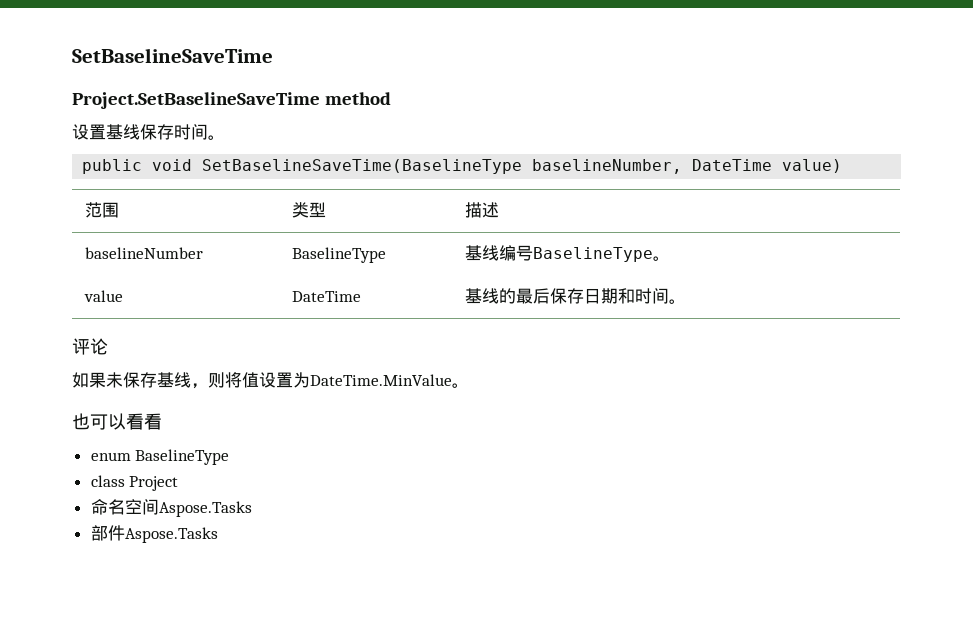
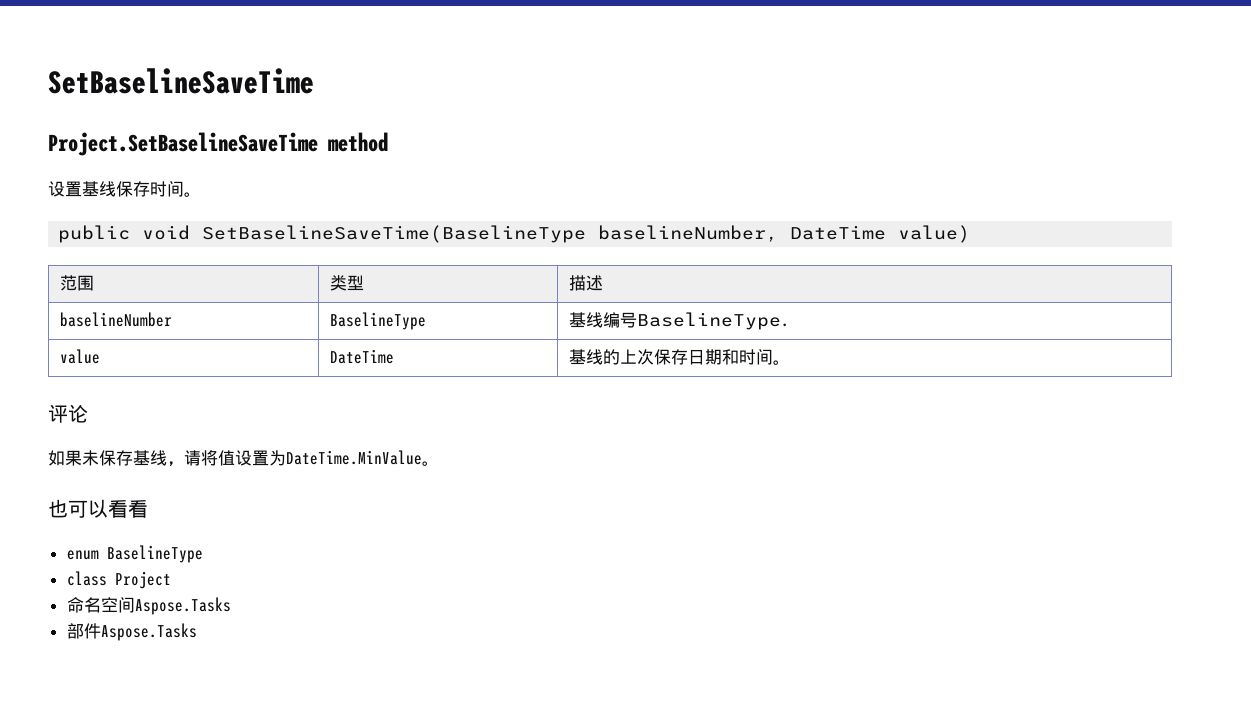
- baselineNumber | BaselineType | 基线编号BaselineType。
+ baselineNumber | BaselineType | 基线编号BaselineType.
- value | DateTime | 基线的最后保存日期和时间。
+ value | DateTime | 基线的上次保存日期和时间。
- 如果未保存基线，则将值设置为DateTime.MinValue。
+ 如果未保存基线，请将值设置为DateTime.MinValue。

